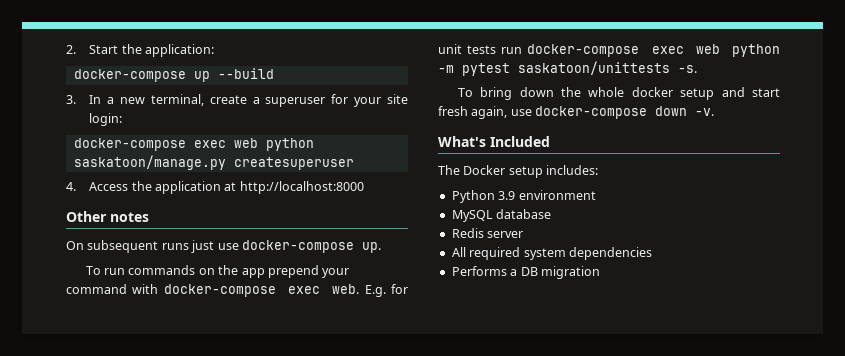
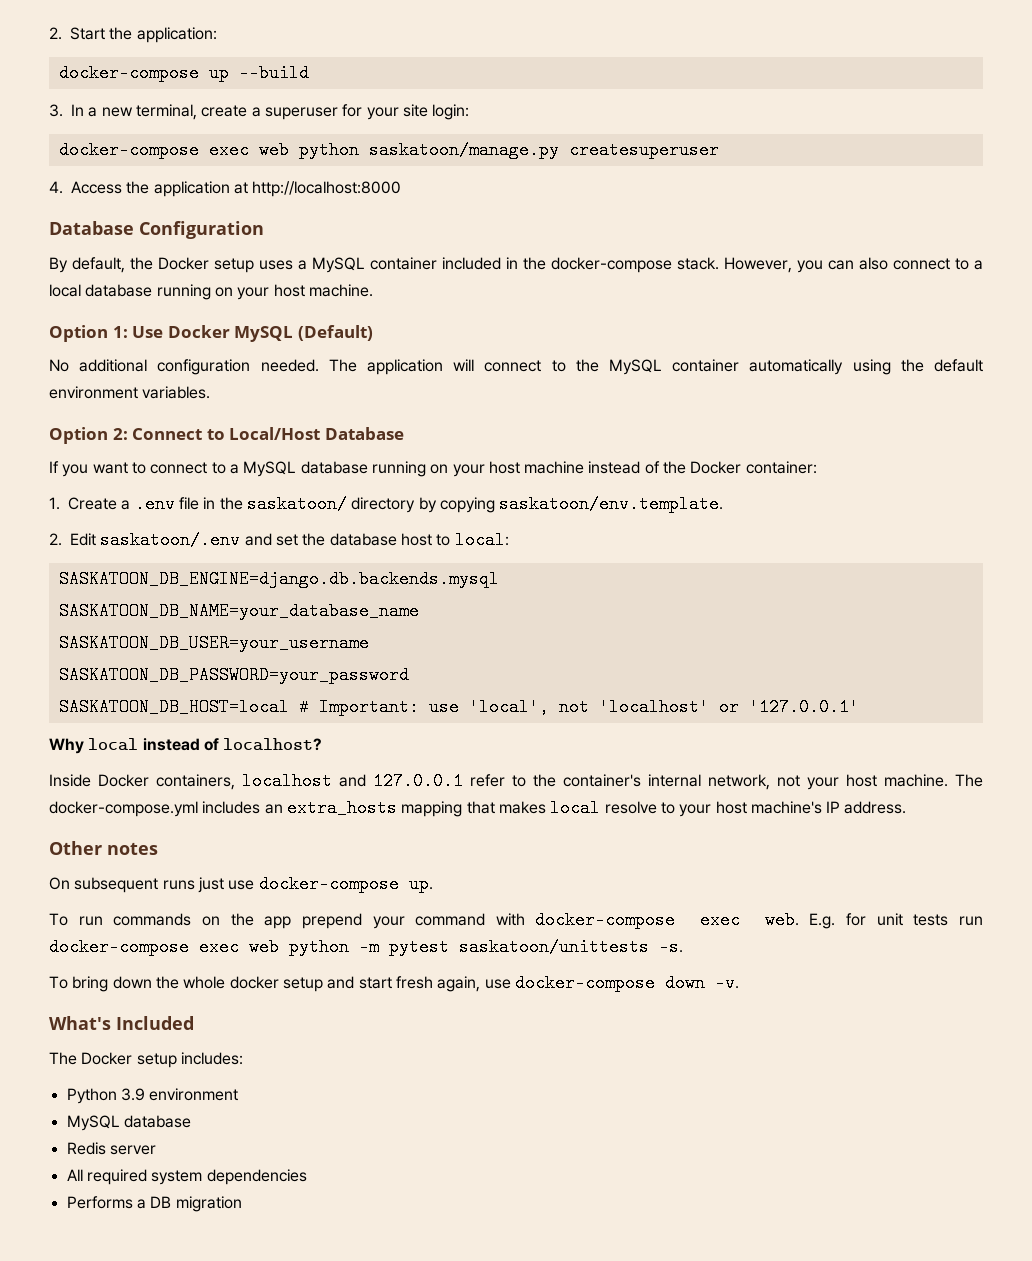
+ Database Configuration
+ By default, the Docker setup uses a MySQL container included in the docker-compose stack. However, you can also connect to a local database running on your host machine.
+ Option 1: Use Docker MySQL (Default)
+ No additional configuration needed. The application will connect to the MySQL container automatically using the default environment variables.
+ Option 2: Connect to Local/Host Database
+ If you want to connect to a MySQL database running on your host machine instead of the Docker container:
+ 1. Create a .env file in the saskatoon/ directory by copying saskatoon/env.template.
+ 2. Edit saskatoon/.env and set the database host to local:
+ SASKATOON_DB_ENGINE=django.db.backends.mysql
+ SASKATOON_DB_NAME=your_database_name
+ SASKATOON_DB_USER=your_username
+ SASKATOON_DB_PASSWORD=your_password
+ SASKATOON_DB_HOST=local # Important: use 'local', not 'localhost' or '127.0.0.1'
+ Why local instead of localhost?
+ Inside Docker containers, localhost and 127.0.0.1 refer to the container's internal network, not your host machine. The docker-compose.yml includes an extra_hosts mapping that makes local resolve to your host machine's IP address.

